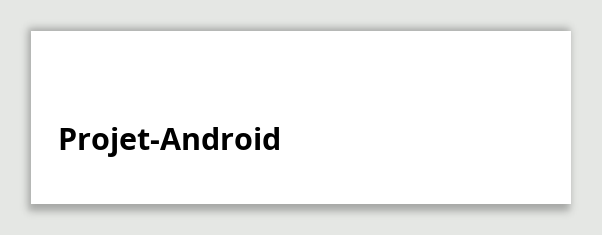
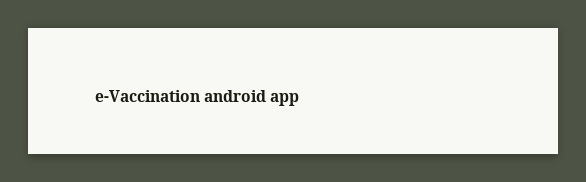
- Projet-Android
+ e-Vaccination android app

